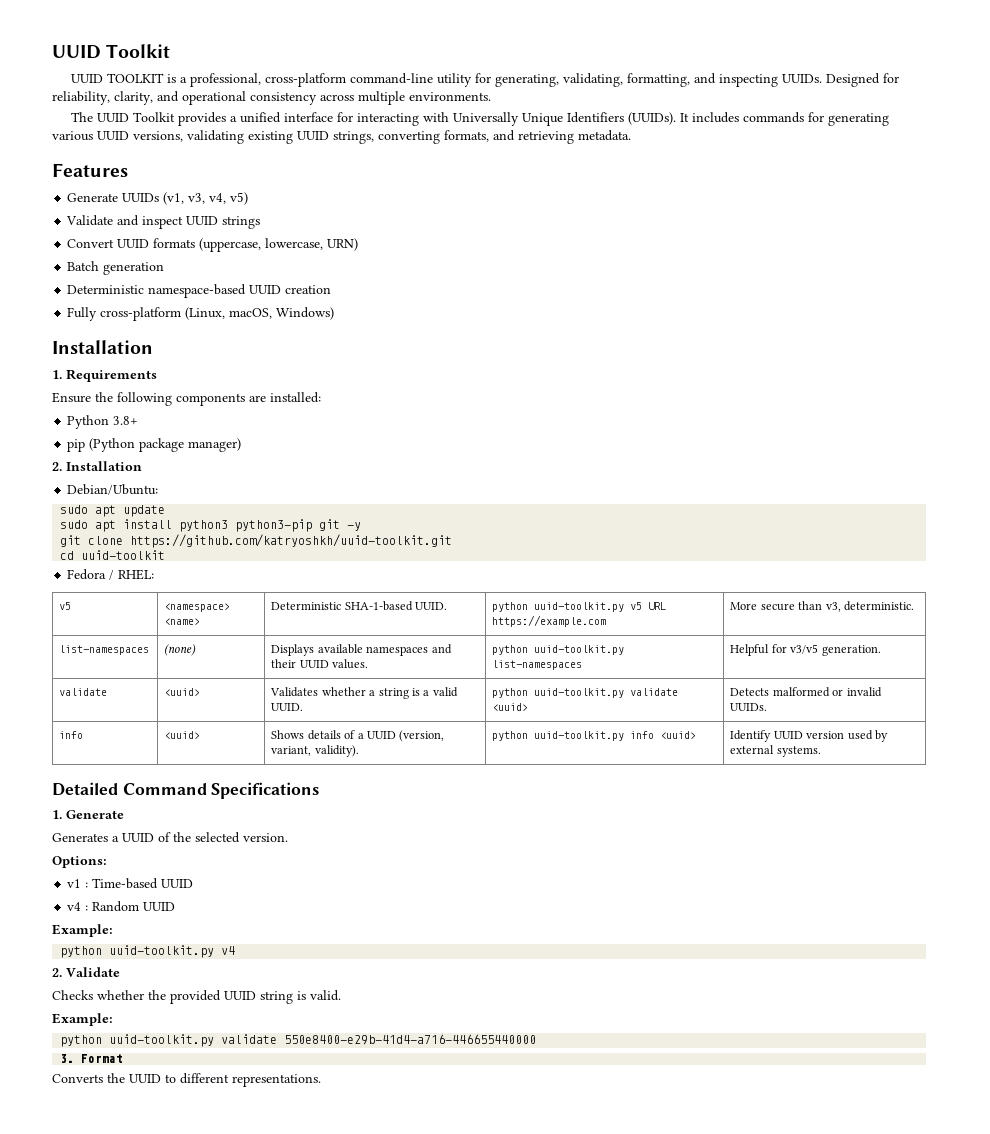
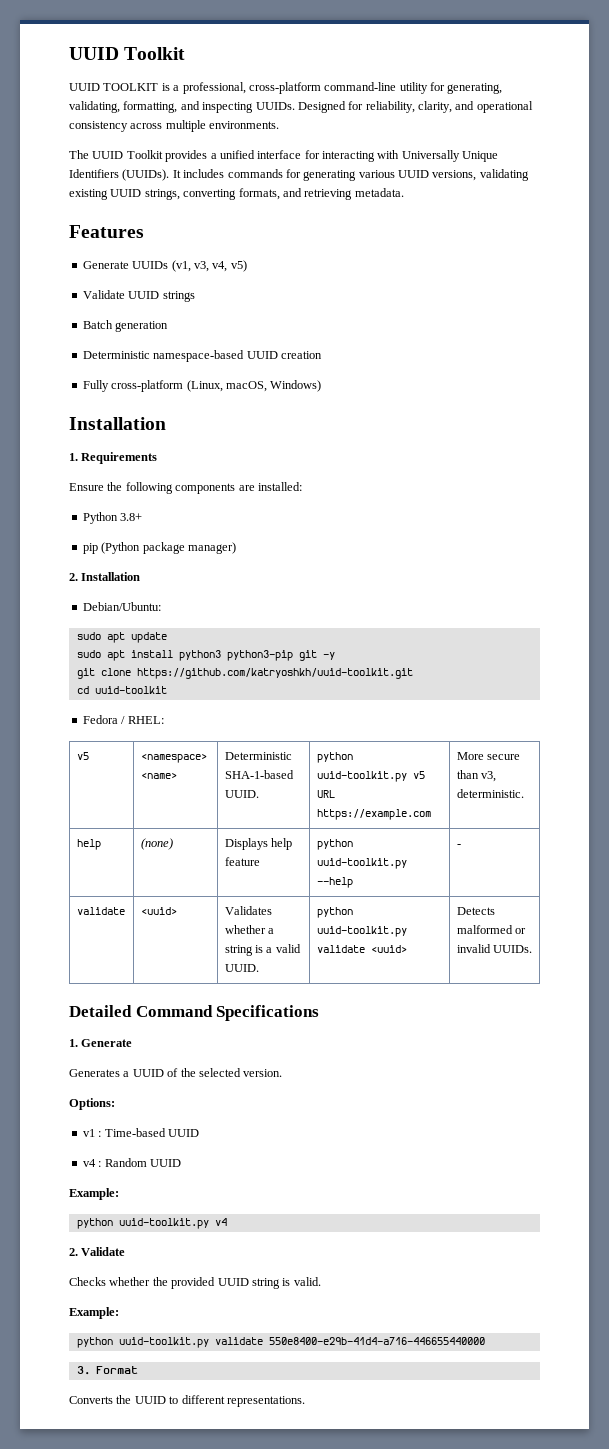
- Validate and inspect UUID strings
+ Validate UUID strings
- Convert UUID formats (uppercase, lowercase, URN)
- list-namespaces | (none) | Displays available namespaces and their UUID values. | python uuid-toolkit.py list-namespaces | Helpful for v3/v5 generation.
+ help | (none) | Displays help feature | python uuid-toolkit.py --help | -
- info | <uuid> | Shows details of a UUID (version, variant, validity). | python uuid-toolkit.py info <uuid> | Identify UUID version used by external systems.

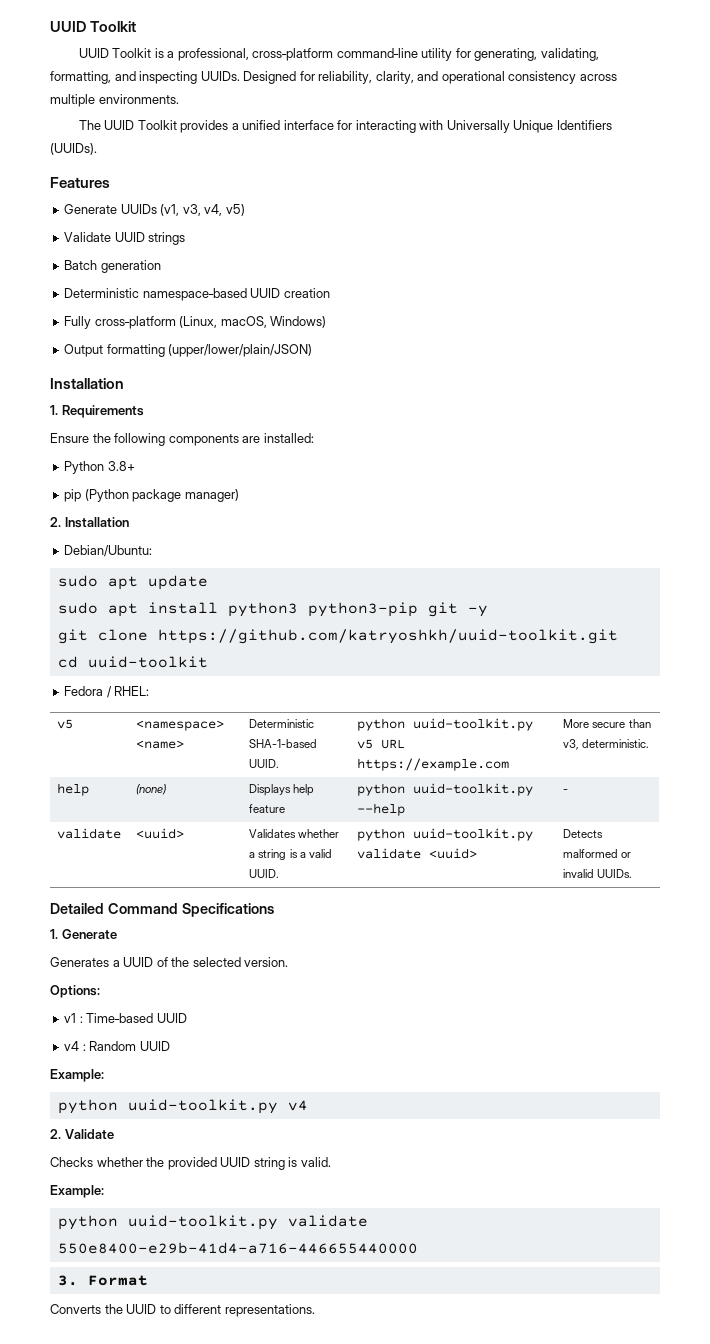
- UUID TOOLKIT is a professional, cross‑platform command‑line utility for generating, validating, formatting, and inspecting UUIDs.
+ UUID Toolkit is a professional, cross‑platform command‑line utility for generating, validating, formatting, and inspecting UUIDs.
- It includes commands for generating various UUID versions, validating existing UUID strings, converting formats, and retrieving metadata.
+ Output formatting (upper/lower/plain/JSON)

